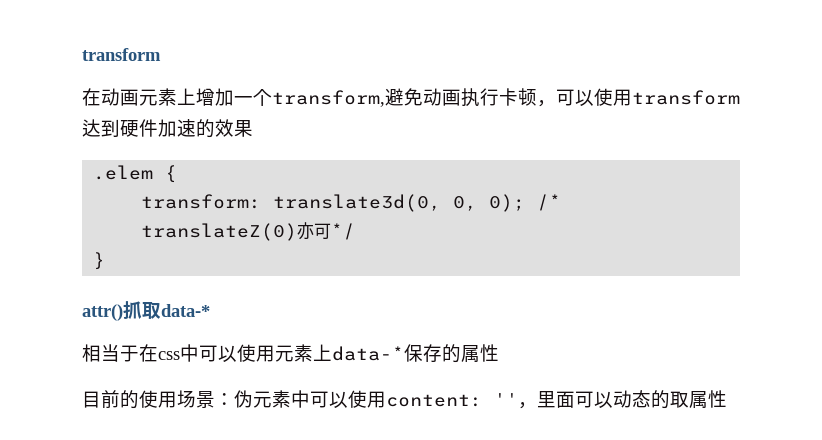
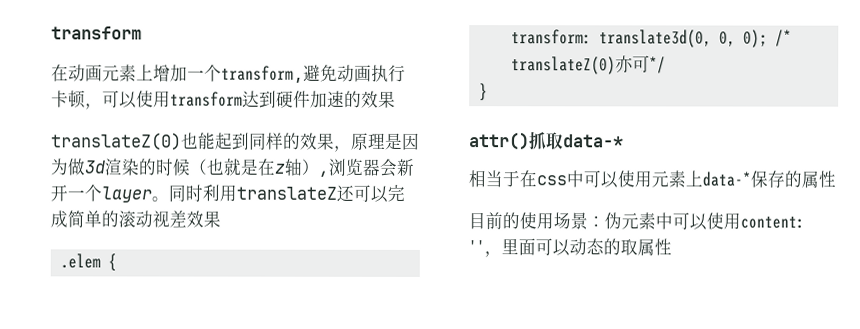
+ translateZ(0)也能起到同样的效果，原理是因为做3d渲染的时候（也就是在z轴）,浏览器会新开一个layer。同时利用translateZ还可以完成简单的滚动视差效果

